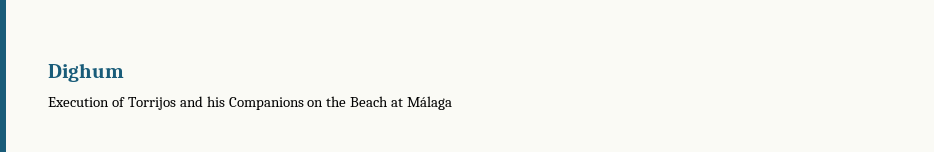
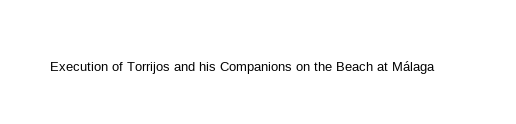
- Dighum

